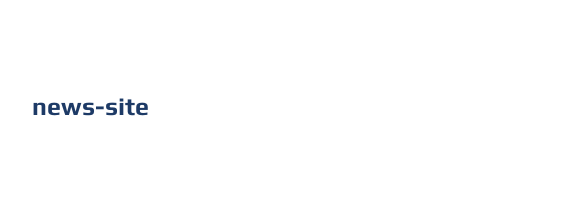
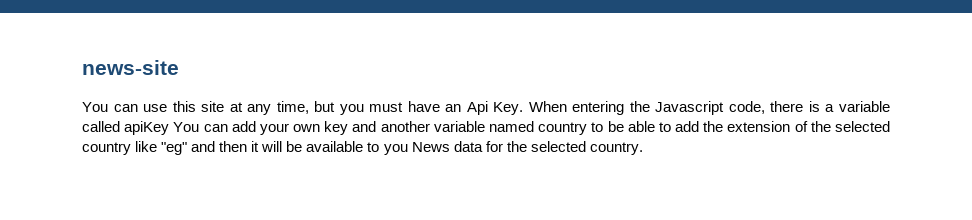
+ You can use this site at any time, but you must have an Api Key. When entering the Javascript code, there is a variable called apiKey You can add your own key and another variable named country to be able to add the extension of the selected country like "eg" and then it will be available to you News data for the selected country.

